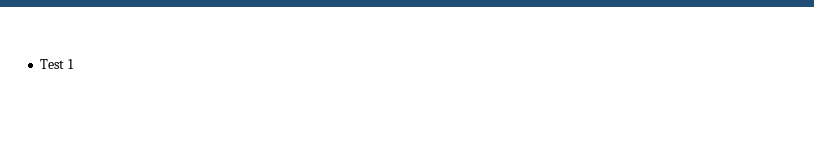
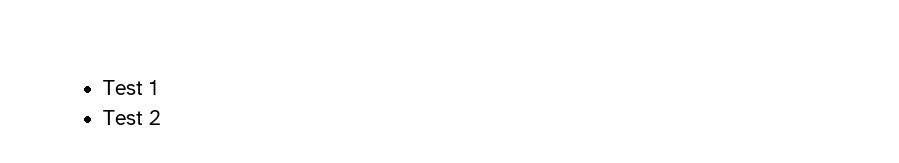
+ Test 2

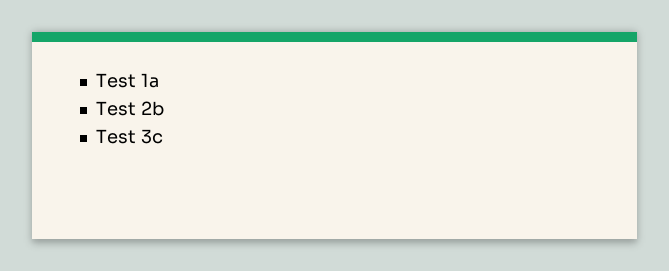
- Test 1
- Test 2
+ Test 1a
+ Test 2b
+ Test 3c

